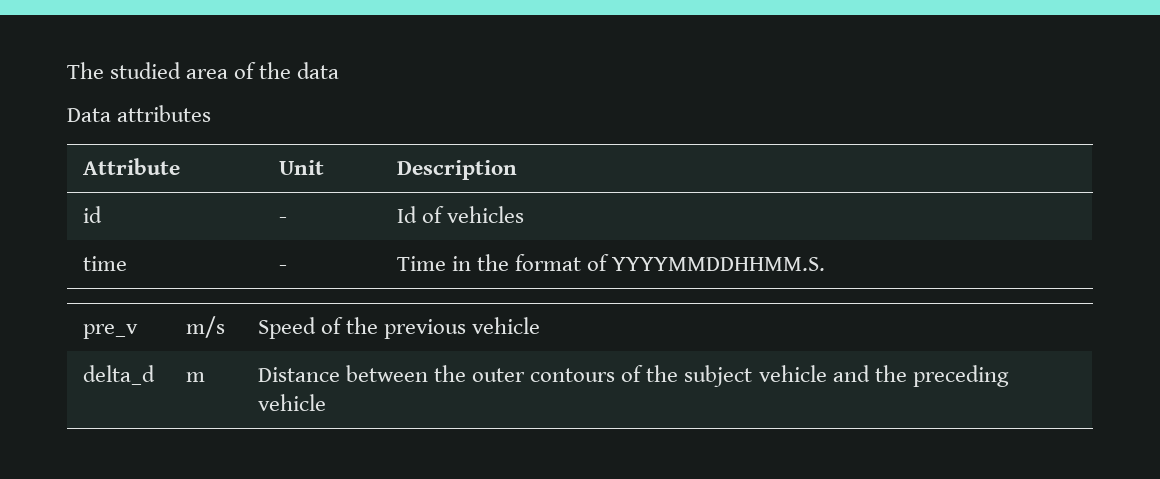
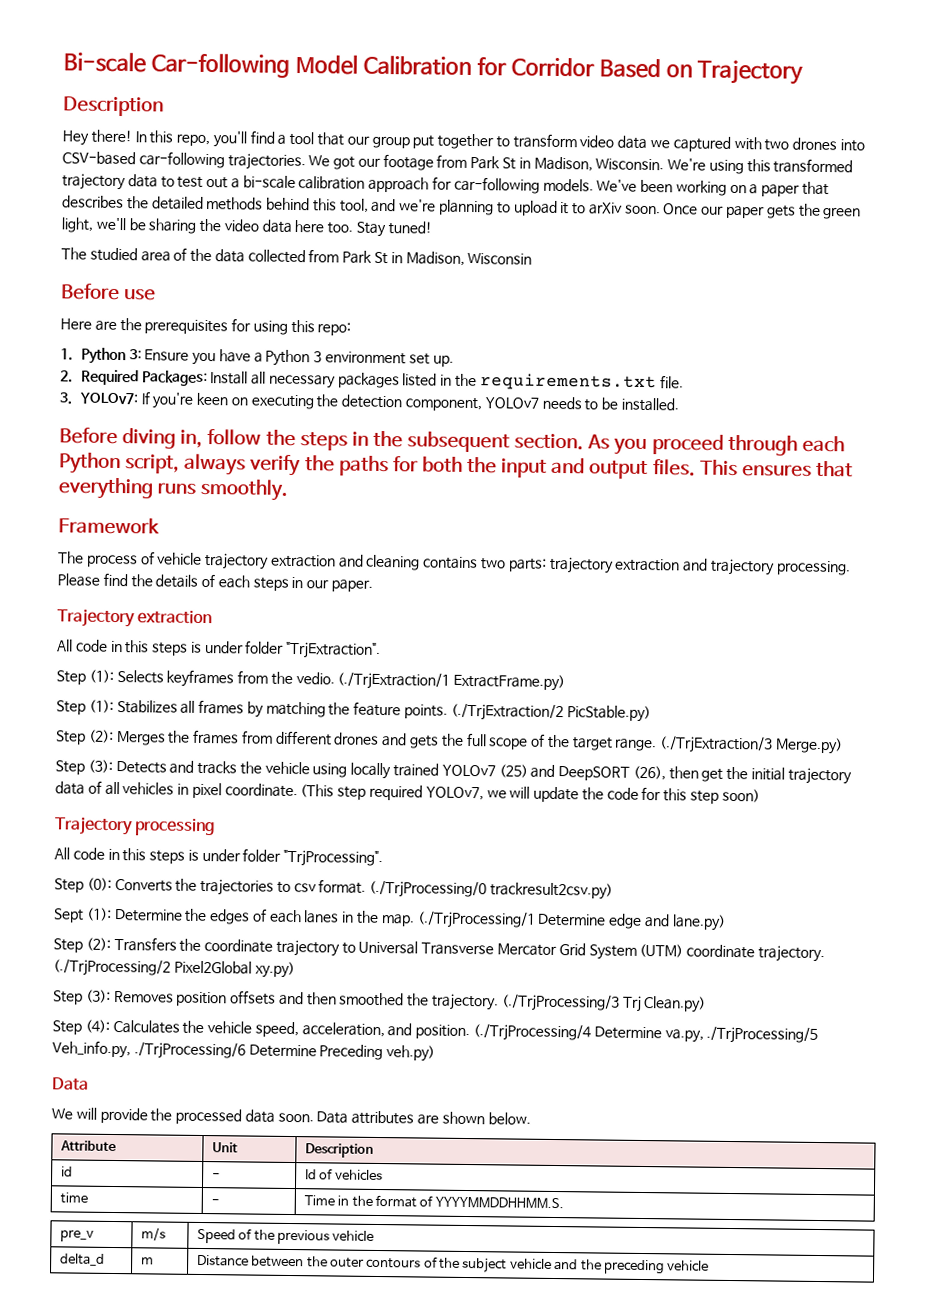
+ Bi-scale Car-following Model Calibration for Corridor Based on Trajectory
+ Description
+ Hey there! In this repo, you'll find a tool that our group put together to transform video data we captured with two drones into CSV-based car-following trajectories. We got our footage from Park St in Madison, Wisconsin. We're using this transformed trajectory data to test out a bi-scale calibration approach for car-following models. We've been working on a paper that describes the detailed methods behind this tool, and we're planning to upload it to arXiv soon. Once our paper gets the green light, we'll be sharing the video data here too. Stay tuned!
- The studied area of the data
- Data attributes
+ The studied area of the data collected from Park St in Madison, Wisconsin
+ Before use
+ Here are the prerequisites for using this repo:
+ 1. Python 3: Ensure you have a Python 3 environment set up.
+ 2. Required Packages: Install all necessary packages listed in the requirements.txt file.
+ 3. YOLOv7: If you're keen on executing the detection component, YOLOv7 needs to be installed.
+ Before diving in, follow the steps in the subsequent section. As you proceed through each Python script, always verify the paths for both the input and output files. This ensures that everything runs smoothly.
+ Framework
+ The process of vehicle trajectory extraction and cleaning contains two parts: trajectory extraction and trajectory processing. Please find the details of each steps in our paper.
+ Trajectory extraction
+ All code in this steps is under folder "TrjExtraction".
+ Step (1): Selects keyframes from the vedio. (./TrjExtraction/1 ExtractFrame.py)
+ Step (1): Stabilizes all frames by matching the feature points. (./TrjExtraction/2 PicStable.py)
+ Step (2): Merges the frames from different drones and gets the full scope of the target range. (./TrjExtraction/3 Merge.py)
+ Step (3): Detects and tracks the vehicle using locally trained YOLOv7 (25) and DeepSORT (26), then get the initial trajectory data of all vehicles in pixel coordinate. (This step required YOLOv7, we will update the code for this step soon)
+ Trajectory processing
+ All code in this steps is under folder "TrjProcessing".
+ Step (0): Converts the trajectories to csv format. (./TrjProcessing/0 trackresult2csv.py)
+ Sept (1): Determine the edges of each lanes in the map. (./TrjProcessing/1 Determine edge and lane.py)
+ Step (2): Transfers the coordinate trajectory to Universal Transverse Mercator Grid System (UTM) coordinate trajectory. (./TrjProcessing/2 Pixel2Global xy.py)
+ Step (3): Removes position offsets and then smoothed the trajectory. (./TrjProcessing/3 Trj Clean.py)
+ Step (4): Calculates the vehicle speed, acceleration, and position. (./TrjProcessing/4 Determine va.py, ./TrjProcessing/5 Veh_info.py, ./TrjProcessing/6 Determine Preceding veh.py)
+ Data
+ We will provide the processed data soon. Data attributes are shown below.

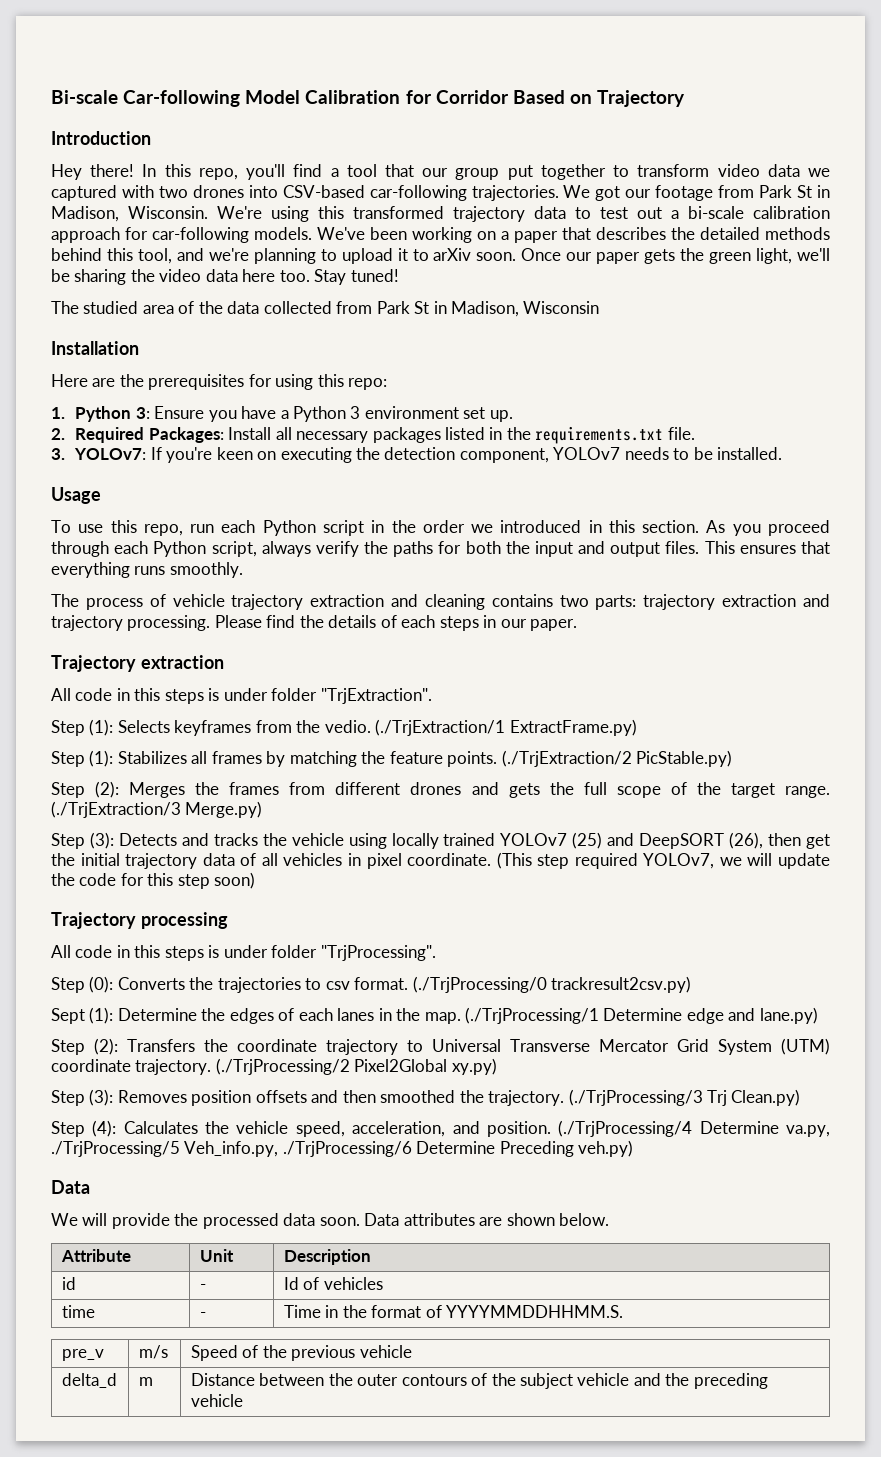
  Bi-scale Car-following Model Calibration for Corridor Based on Trajectory
- Description
+ Introduction
- Before use
+ Installation
- Before diving in, follow the steps in the subsequent section.
+ Usage
+ To use this repo, run each Python script in the order we introduced in this section.
- Framework

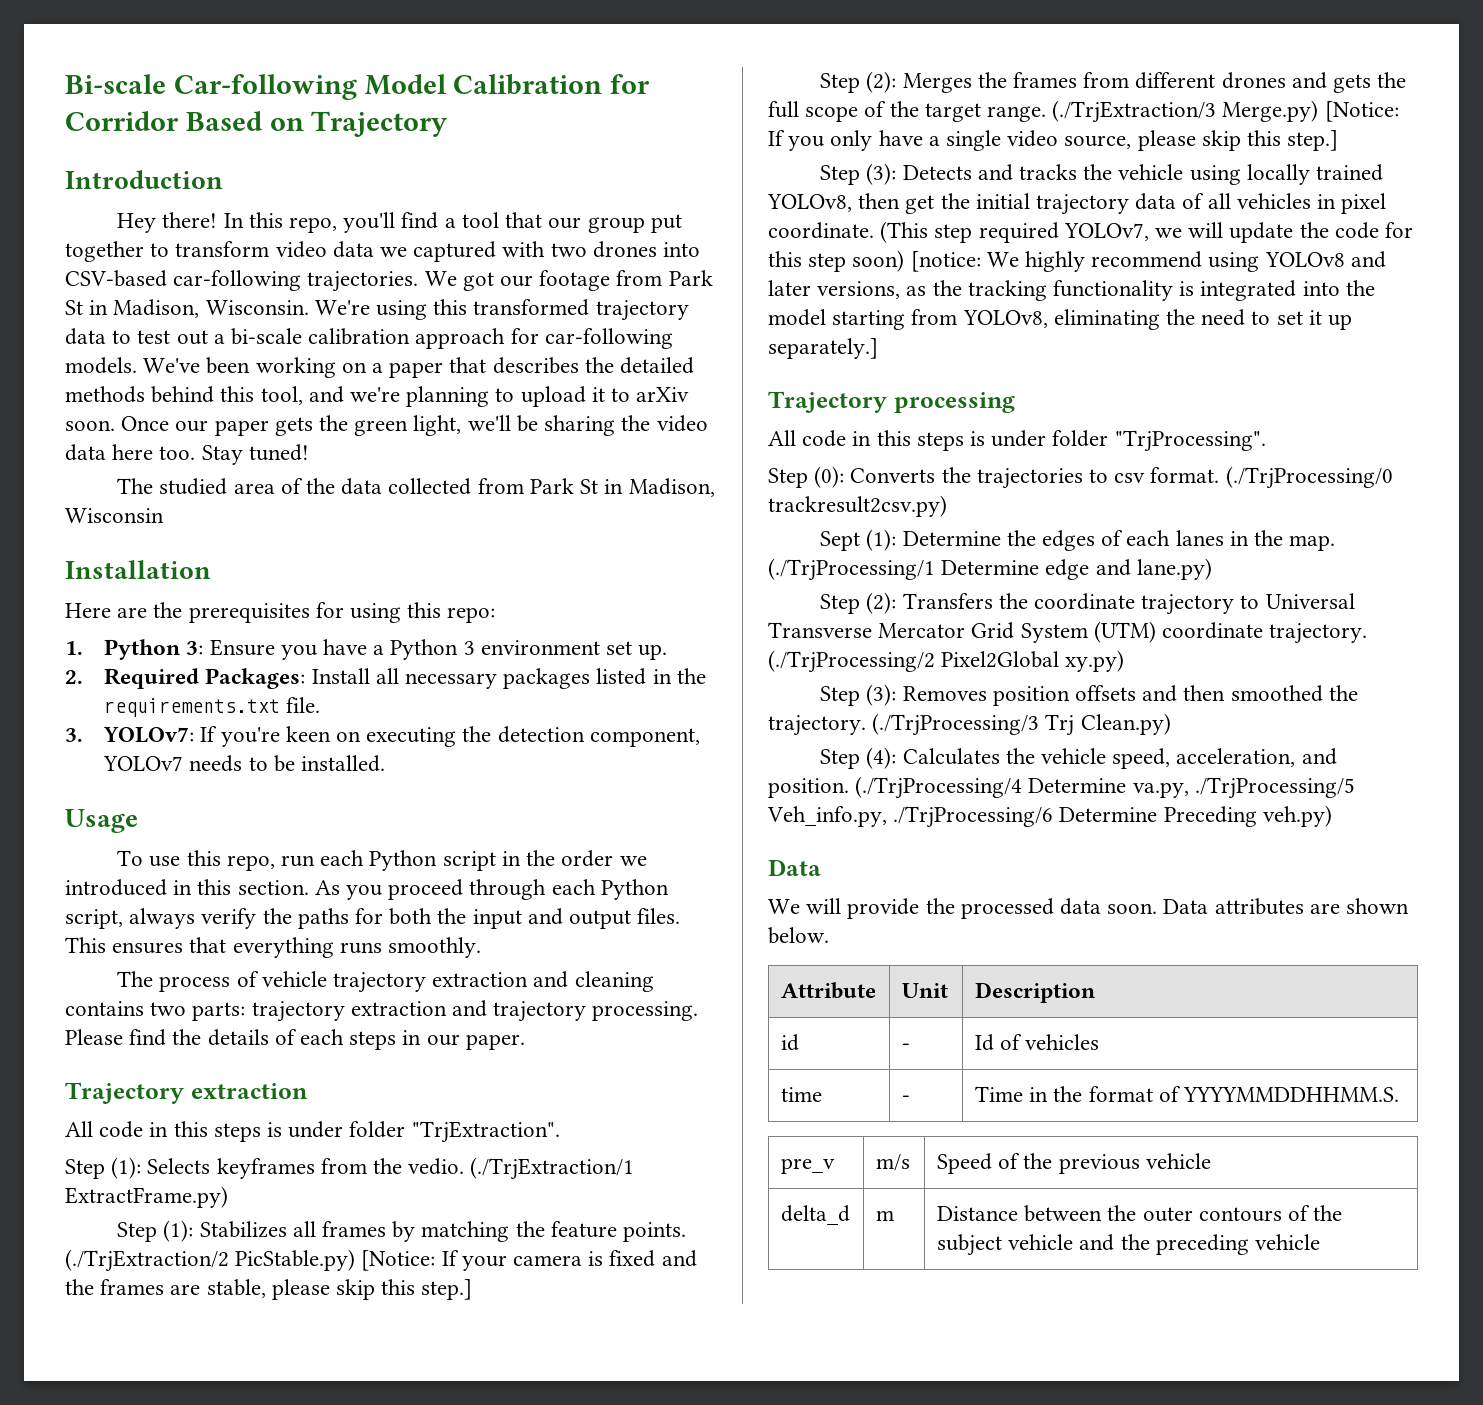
- (./TrjExtraction/2 PicStable.py)
+ (./TrjExtraction/2 PicStable.py) [Notice: If your camera is fixed and the frames are stable, please skip this step.]
- (./TrjExtraction/3 Merge.py)
+ (./TrjExtraction/3 Merge.py) [Notice: If you only have a single video source, please skip this step.]
- Step (3): Detects and tracks the vehicle using locally trained YOLOv7 (25) and DeepSORT (26), then get the initial trajectory data of all vehicles in pixel coordinate.
+ Step (3): Detects and tracks the vehicle using locally trained YOLOv8, then get the initial trajectory data of all vehicles in pixel coordinate.
- (This step required YOLOv7, we will update the code for this step soon)
+ (This step required YOLOv7, we will update the code for this step soon) [notice: We highly recommend using YOLOv8 and later versions, as the tracking functionality is integrated into the model starting from YOLOv8, eliminating the need to set it up separately.]

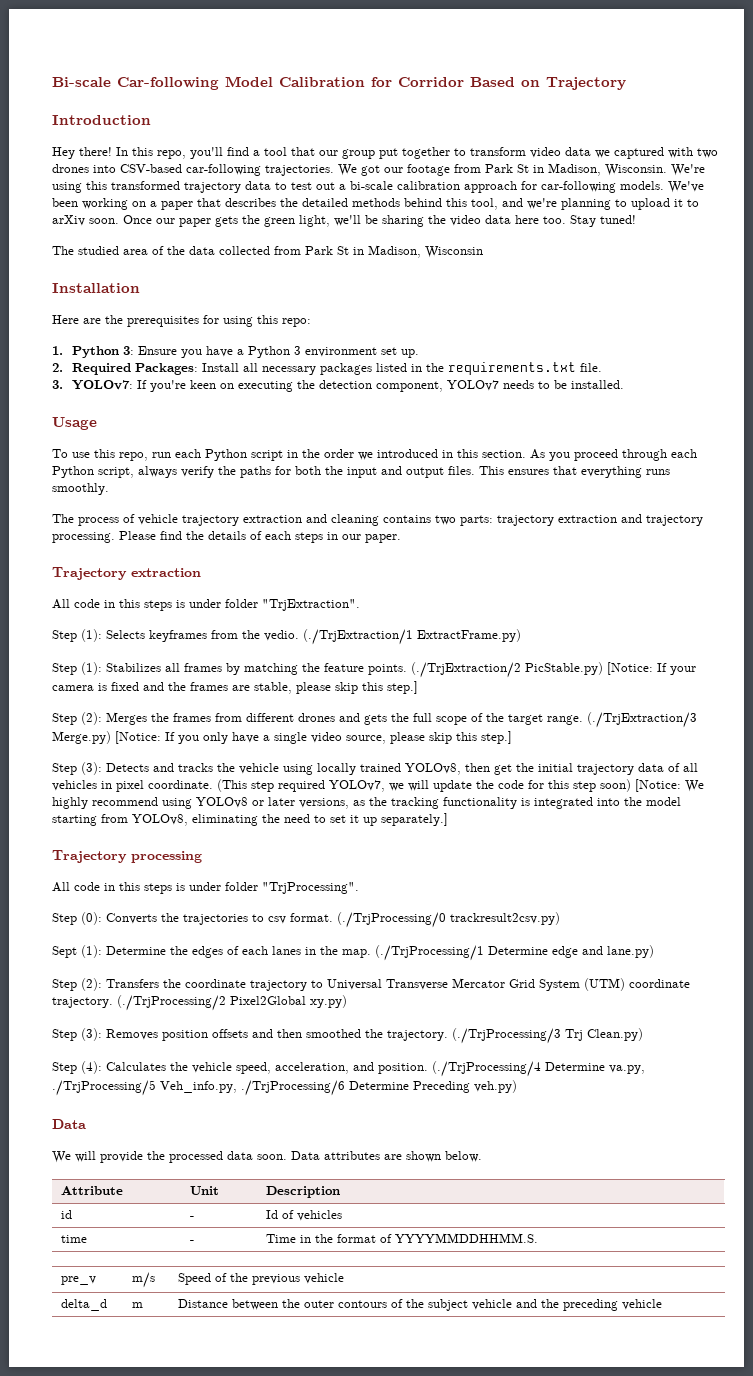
- (This step required YOLOv7, we will update the code for this step soon) [notice: We highly recommend using YOLOv8 and later versions, as the tracking functionality is integrated into the model starting from YOLOv8, eliminating the need to set it up separately.]
+ (This step required YOLOv7, we will update the code for this step soon) [Notice: We highly recommend using YOLOv8 or later versions, as the tracking functionality is integrated into the model starting from YOLOv8, eliminating the need to set it up separately.]

